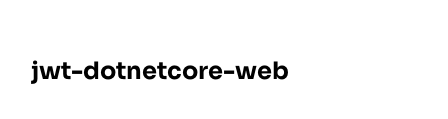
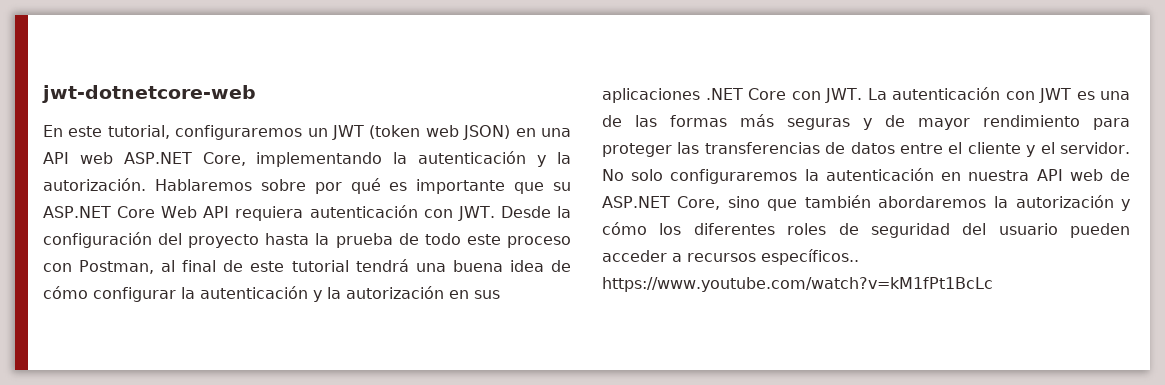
+ En este tutorial, configuraremos un JWT (token web JSON) en una API web ASP.NET Core, implementando la autenticación y la autorización. Hablaremos sobre por qué es importante que su ASP.NET Core Web API requiera autenticación con JWT. Desde la configuración del proyecto hasta la prueba de todo este proceso con Postman, al final de este tutorial tendrá una buena idea de cómo configurar la autenticación y la autorización en sus aplicaciones .NET Core con JWT. La autenticación con JWT es una de las formas más seguras y de mayor rendimiento para proteger las transferencias de datos entre el cliente y el servidor. No solo configuraremos la autenticación en nuestra API web de ASP.NET Core, sino que también abordaremos la autorización y cómo los diferentes roles de seguridad del usuario pueden acceder a recursos específicos.. https://www.youtube.com/watch?v=kM1fPt1BcLc

